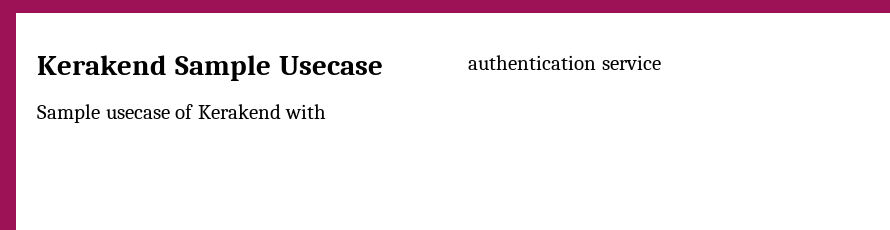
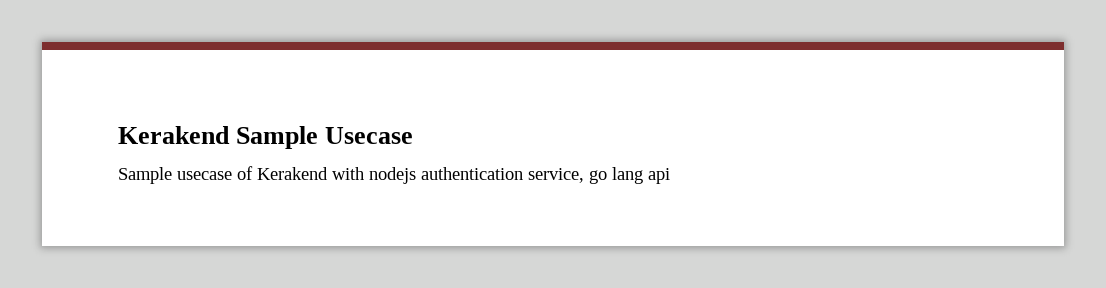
- Sample usecase of Kerakend with authentication service
+ Sample usecase of Kerakend with nodejs authentication service, go lang api

